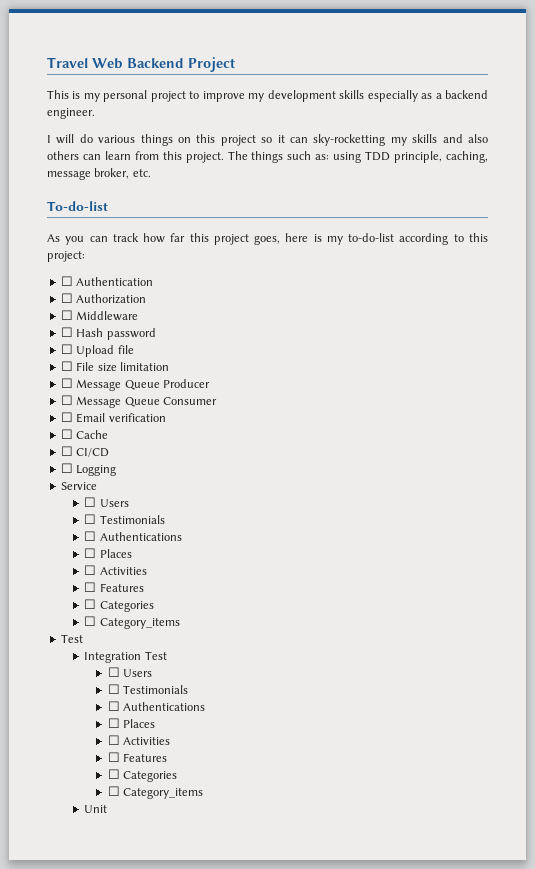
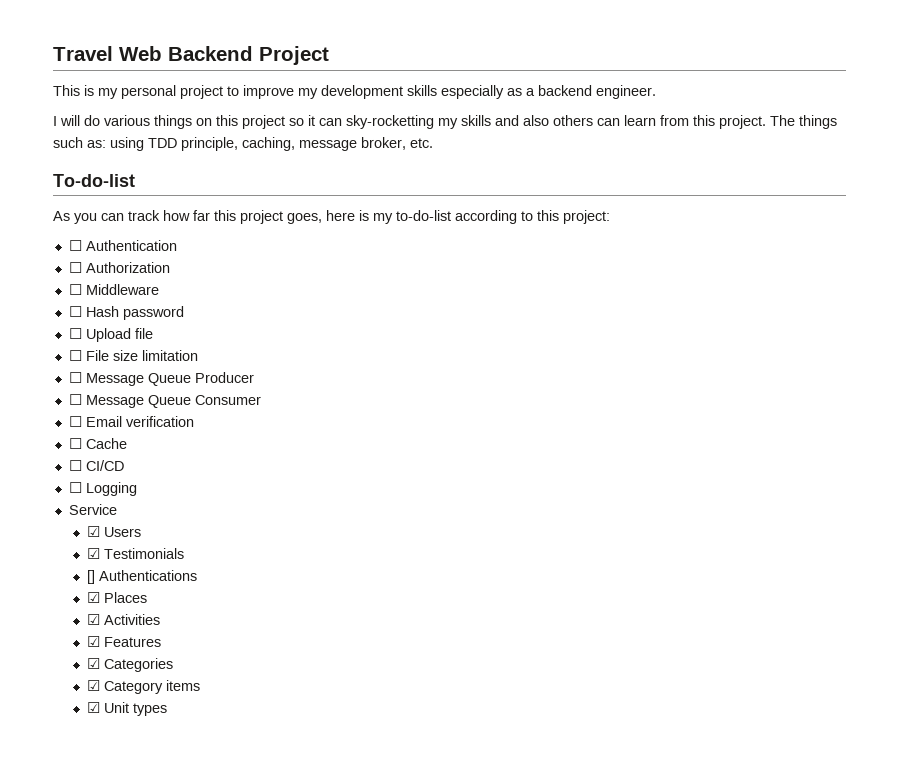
  Service
- ☐ Users
- ☐ Testimonials
- ☐ Authentications
- ☐ Places
- ☐ Activities
- ☐ Features
- ☐ Categories
- ☐ Category_items
- Test
- Integration Test
- ☐ Users
- ☐ Testimonials
- ☐ Authentications
- ☐ Places
- ☐ Activities
- ☐ Features
- ☐ Categories
- ☐ Category_items
- Unit
+ ☑ Users
+ ☑ Testimonials
+ [] Authentications
+ ☑ Places
+ ☑ Activities
+ ☑ Features
+ ☑ Categories
+ ☑ Category items
+ ☑ Unit types

